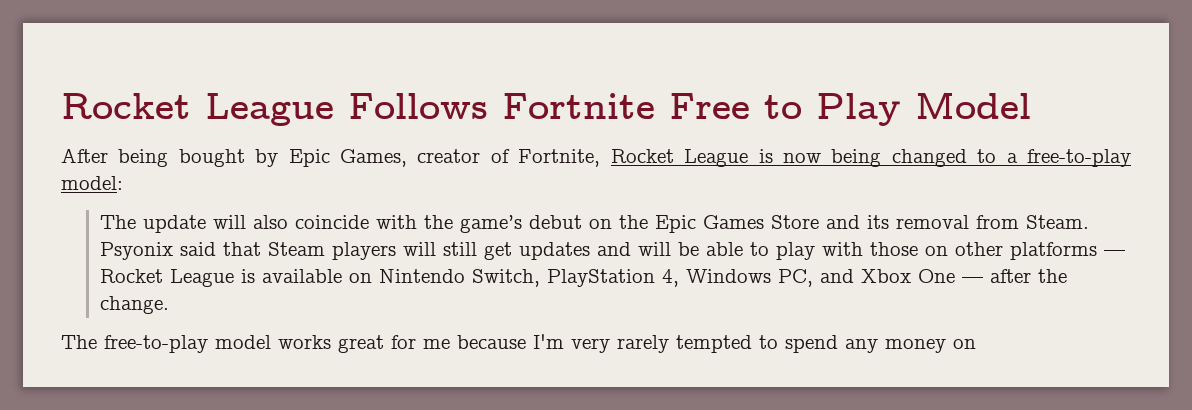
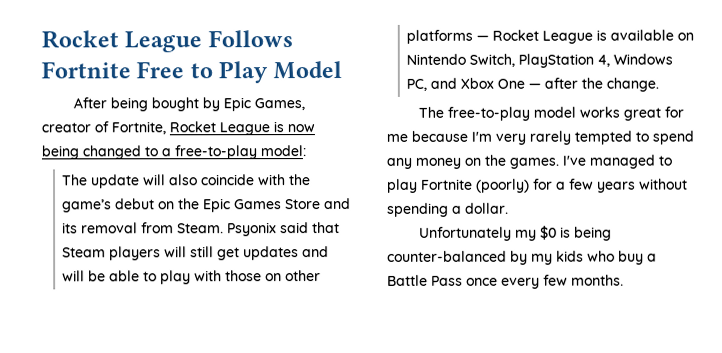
- The free-to-play model works great for me because I'm very rarely tempted to spend any money on
+ The free-to-play model works great for me because I'm very rarely tempted to spend any money on the games. I've managed to play Fortnite (poorly) for a few years without spending a dollar.
+ Unfortunately my $0 is being counter-balanced by my kids who buy a Battle Pass once every few months.

